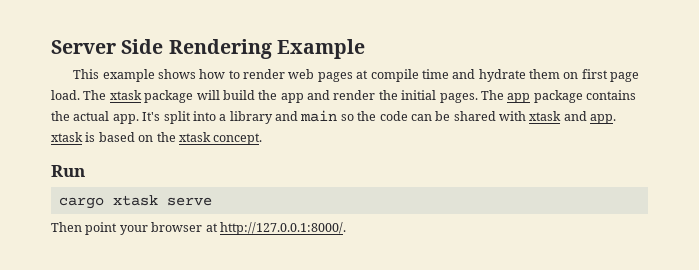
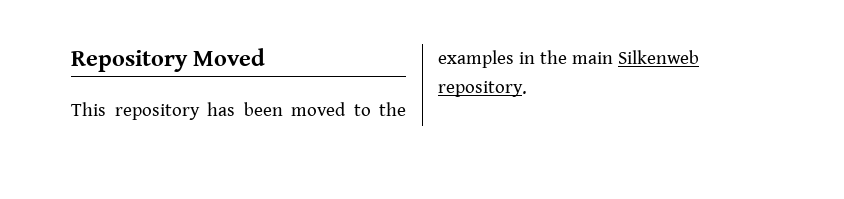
- Server Side Rendering Example
- This example shows how to render web pages at compile time and hydrate them on first page load. The xtask package will build the app and render the initial pages. The app package contains the actual app. It's split into a library and main so the code can be shared with xtask and app. xtask is based on the xtask concept.
- Run
- cargo xtask serve
- Then point your browser at http://127.0.0.1:8000/.
+ Repository Moved
+ This repository has been moved to the examples in the main Silkenweb repository.

